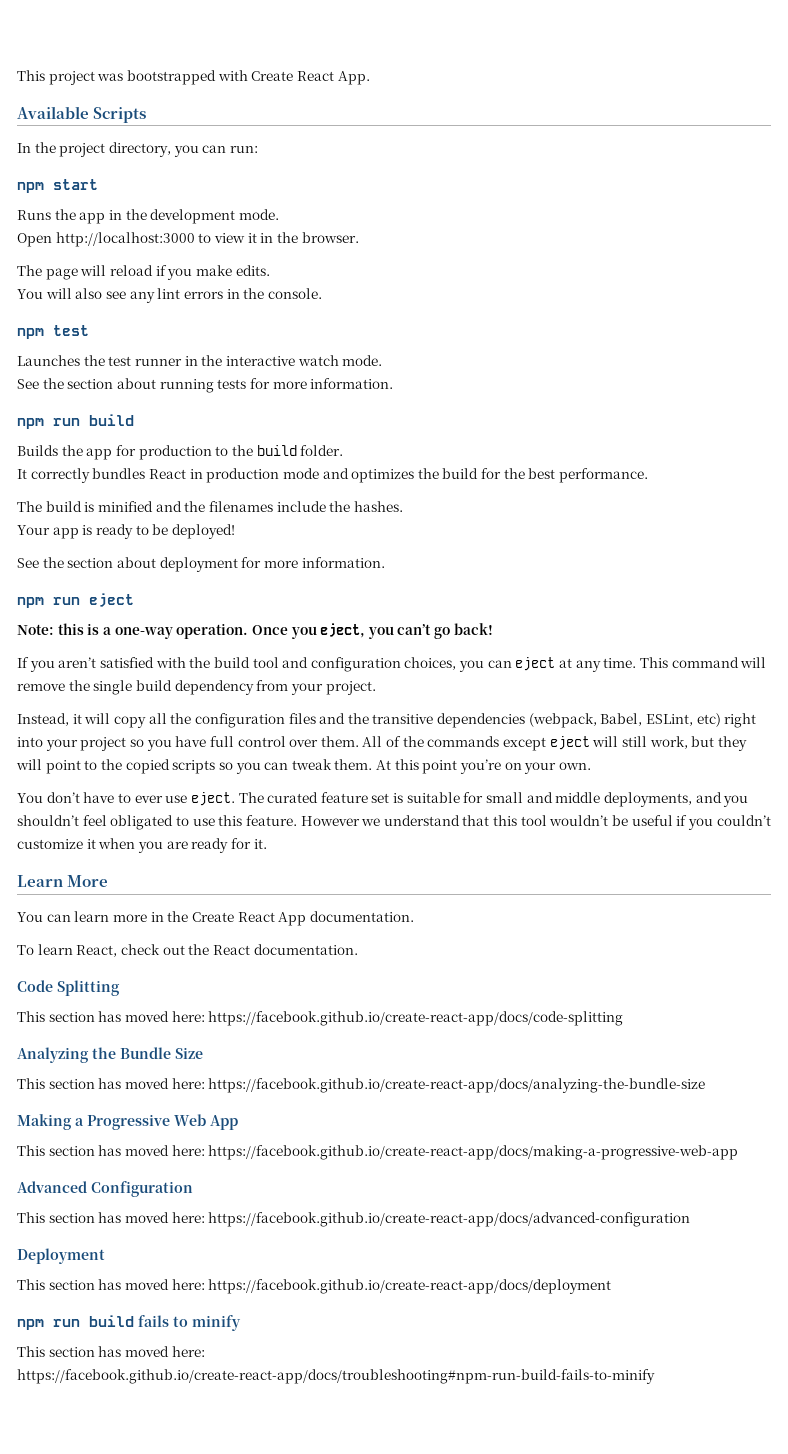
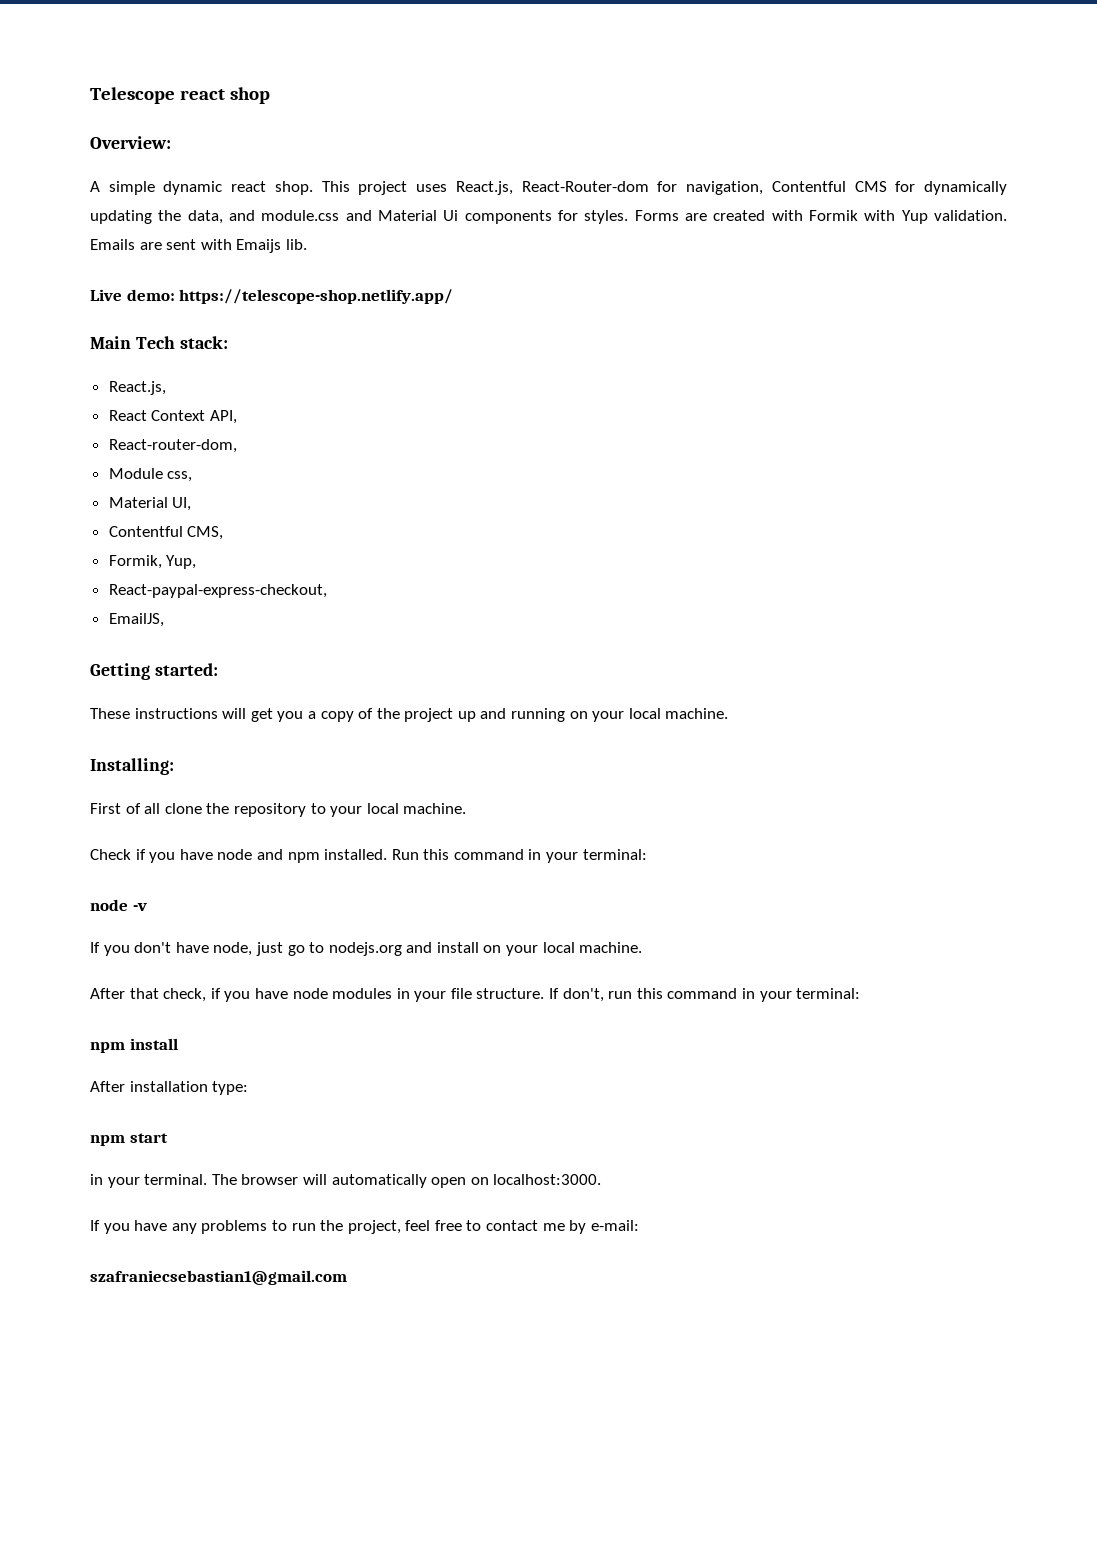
- This project was bootstrapped with Create React App.
- Available Scripts
- In the project directory, you can run:
+ Telescope react shop
+ Overview:
+ A simple dynamic react shop. This project uses React.js, React-Router-dom for navigation, Contentful CMS for dynamically updating the data, and module.css and Material Ui components for styles. Forms are created with Formik with Yup validation. Emails are sent with Emaijs lib.
+ Live demo: https://telescope-shop.netlify.app/
+ Main Tech stack:
+ React.js,
+ React Context API,
+ React-router-dom,
+ Module css,
+ Material UI,
+ Contentful CMS,
+ Formik, Yup,
+ React-paypal-express-checkout,
+ EmailJS,
+ Getting started:
+ These instructions will get you a copy of the project up and running on your local machine.
+ Installing:
+ First of all clone the repository to your local machine.
+ Check if you have node and npm installed. Run this command in your terminal:
+ node -v
+ If you don't have node, just go to nodejs.org and install on your local machine.
+ After that check, if you have node modules in your file structure. If don't, run this command in your terminal:
+ npm install
+ After installation type:
  npm start
- Runs the app in the development mode.
- Open http://localhost:3000 to view it in the browser.
- The page will reload if you make edits.
- You will also see any lint errors in the console.
- npm test
- Launches the test runner in the interactive watch mode.
- See the section about running tests for more information.
- npm run build
- Builds the app for production to the build folder.
- It correctly bundles React in production mode and optimizes the build for the best performance.
- The build is minified and the filenames include the hashes.
- Your app is ready to be deployed!
- See the section about deployment for more information.
- npm run eject
- Note: this is a one-way operation. Once you eject, you can’t go back!
- If you aren’t satisfied with the build tool and configuration choices, you can eject at any time. This command will remove the single build dependency from your project.
- Instead, it will copy all the configuration files and the transitive dependencies (webpack, Babel, ESLint, etc) right into your project so you have full control over them. All of the commands except eject will still work, but they will point to the copied scripts so you can tweak them. At this point you’re on your own.
- You don’t have to ever use eject. The curated feature set is suitable for small and middle deployments, and you shouldn’t feel obligated to use this feature. However we understand that this tool wouldn’t be useful if you couldn’t customize it when you are ready for it.
- Learn More
- You can learn more in the Create React App documentation.
- To learn React, check out the React documentation.
- Code Splitting
- This section has moved here: https://facebook.github.io/create-react-app/docs/code-splitting
- Analyzing the Bundle Size
- This section has moved here: https://facebook.github.io/create-react-app/docs/analyzing-the-bundle-size
- Making a Progressive Web App
- This section has moved here: https://facebook.github.io/create-react-app/docs/making-a-progressive-web-app
- Advanced Configuration
- This section has moved here: https://facebook.github.io/create-react-app/docs/advanced-configuration
- Deployment
- This section has moved here: https://facebook.github.io/create-react-app/docs/deployment
- npm run build fails to minify
- This section has moved here: https://facebook.github.io/create-react-app/docs/troubleshooting#npm-run-build-fails-to-minify
+ in your terminal. The browser will automatically open on localhost:3000.
+ If you have any problems to run the project, feel free to contact me by e-mail:
+ szafraniecsebastian1@gmail.com

